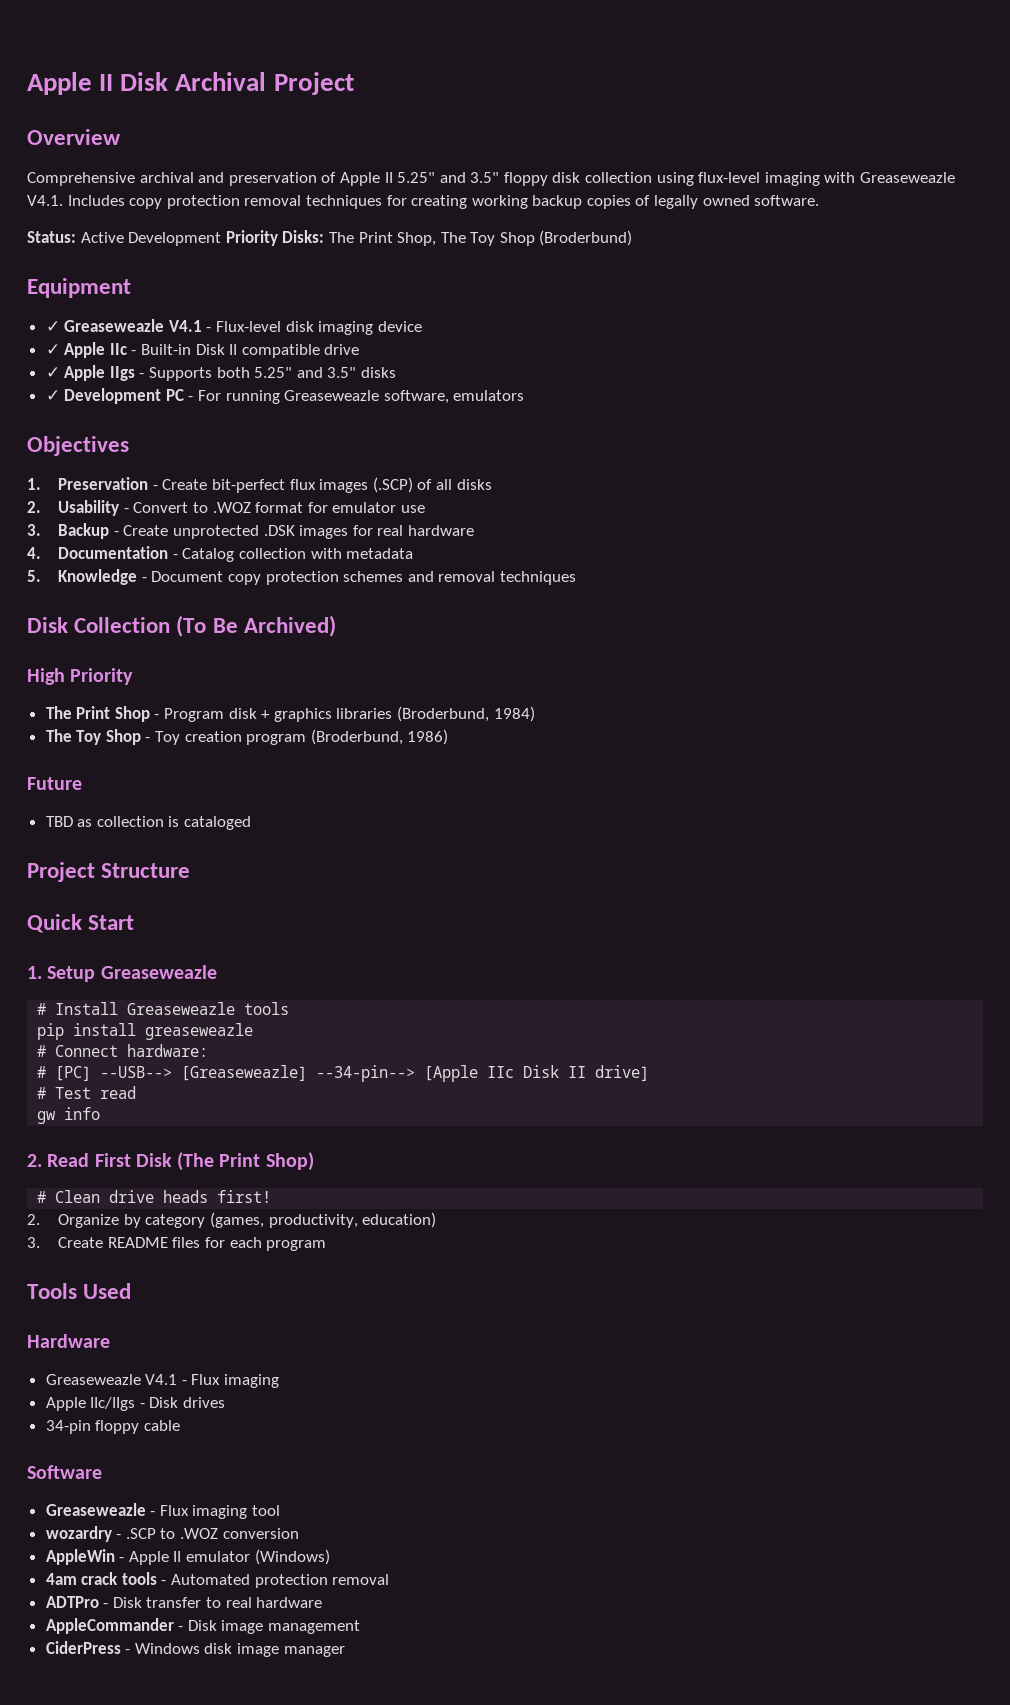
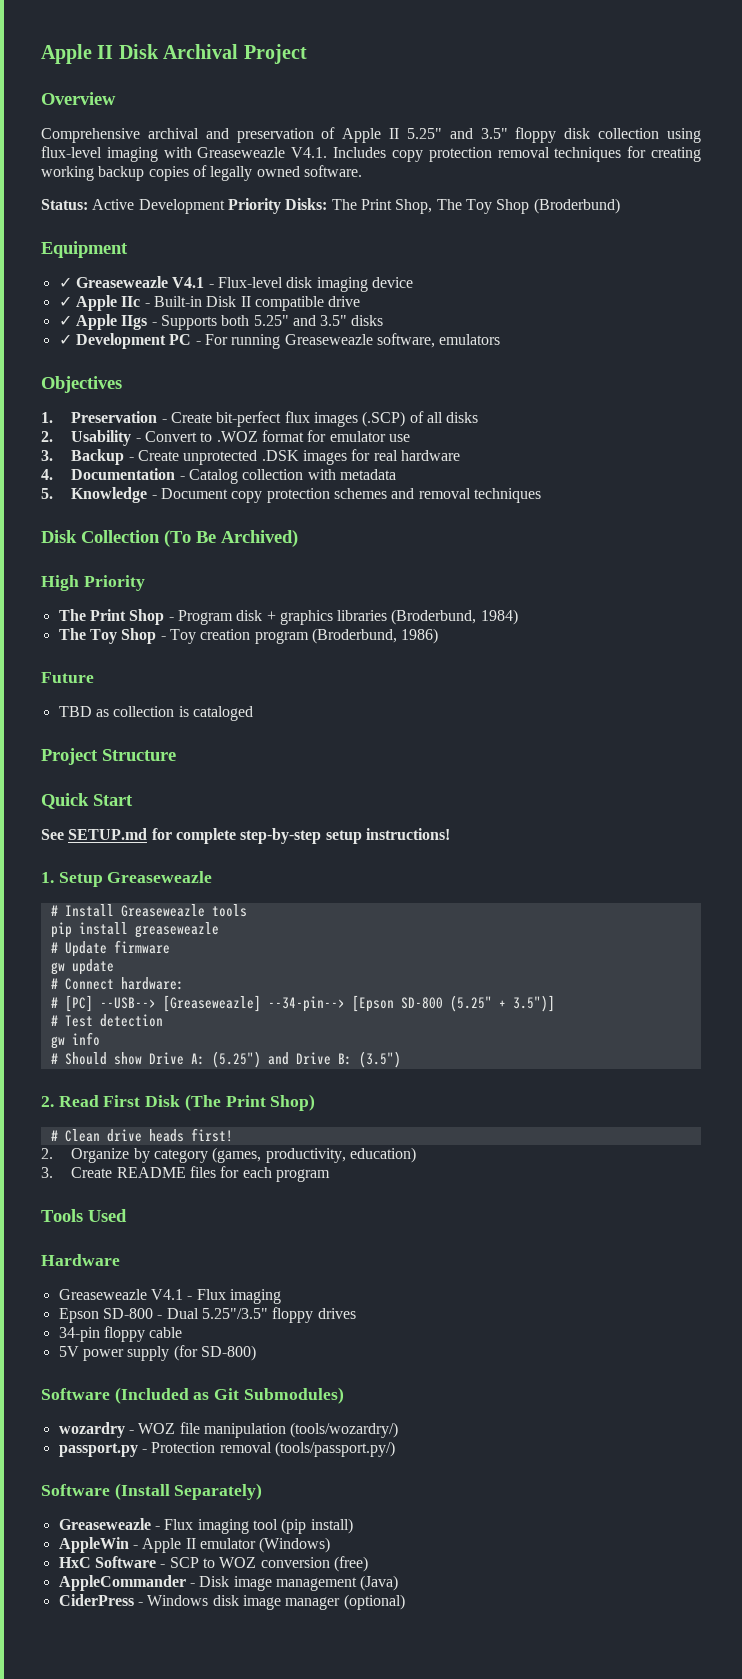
+ See SETUP.md for complete step-by-step setup instructions!
+ # Update firmware
+ gw update
- # [PC] --USB--> [Greaseweazle] --34-pin--> [Apple IIc Disk II drive]
+ # [PC] --USB--> [Greaseweazle] --34-pin--> [Epson SD-800 (5.25" + 3.5")]
- # Test read
+ # Test detection
+ # Should show Drive A: (5.25") and Drive B: (3.5")
- Apple IIc/IIgs - Disk drives
+ Epson SD-800 - Dual 5.25"/3.5" floppy drives
  34-pin floppy cable
- Software
+ 5V power supply (for SD-800)
+ Software (Included as Git Submodules)
+ wozardry - WOZ file manipulation (tools/wozardry/)
+ passport.py - Protection removal (tools/passport.py/)
+ Software (Install Separately)
- Greaseweazle - Flux imaging tool
- wozardry - .SCP to .WOZ conversion
+ Greaseweazle - Flux imaging tool (pip install)
- 4am crack tools - Automated protection removal
- ADTPro - Disk transfer to real hardware
+ HxC Software - SCP to WOZ conversion (free)
- AppleCommander - Disk image management
+ AppleCommander - Disk image management (Java)
- CiderPress - Windows disk image manager
+ CiderPress - Windows disk image manager (optional)

